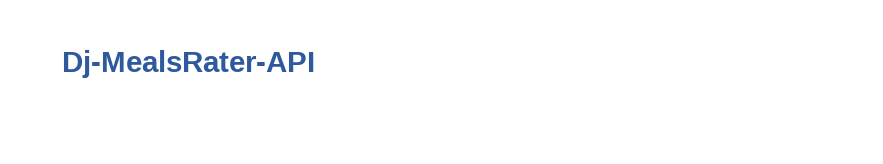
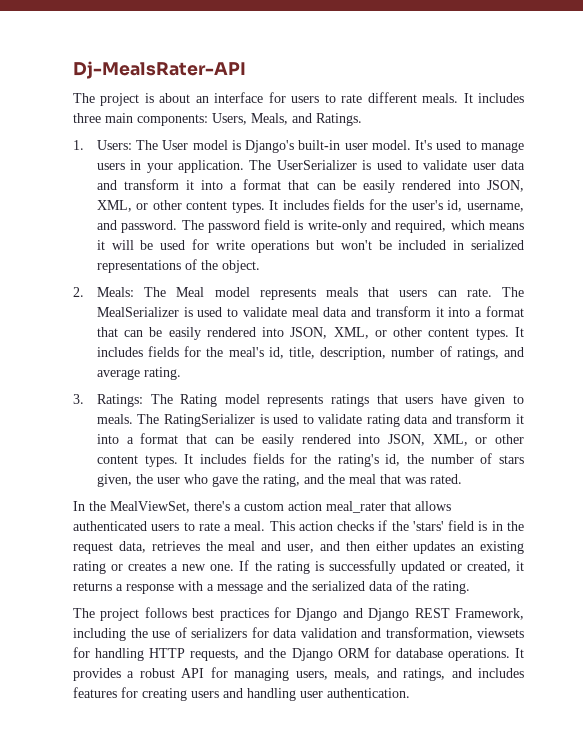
+ The project is about an interface for users to rate different meals. It includes three main components: Users, Meals, and Ratings.
+ 1. Users: The User model is Django's built-in user model. It's used to manage users in your application. The UserSerializer is used to validate user data and transform it into a format that can be easily rendered into JSON, XML, or other content types. It includes fields for the user's id, username, and password. The password field is write-only and required, which means it will be used for write operations but won't be included in serialized representations of the object.
+ 2. Meals: The Meal model represents meals that users can rate. The MealSerializer is used to validate meal data and transform it into a format that can be easily rendered into JSON, XML, or other content types. It includes fields for the meal's id, title, description, number of ratings, and average rating.
+ 3. Ratings: The Rating model represents ratings that users have given to meals. The RatingSerializer is used to validate rating data and transform it into a format that can be easily rendered into JSON, XML, or other content types. It includes fields for the rating's id, the number of stars given, the user who gave the rating, and the meal that was rated.
+ In the MealViewSet, there's a custom action meal_rater that allows authenticated users to rate a meal. This action checks if the 'stars' field is in the request data, retrieves the meal and user, and then either updates an existing rating or creates a new one. If the rating is successfully updated or created, it returns a response with a message and the serialized data of the rating.
+ The project follows best practices for Django and Django REST Framework, including the use of serializers for data validation and transformation, viewsets for handling HTTP requests, and the Django ORM for database operations. It provides a robust API for managing users, meals, and ratings, and includes features for creating users and handling user authentication.

